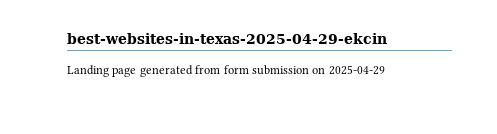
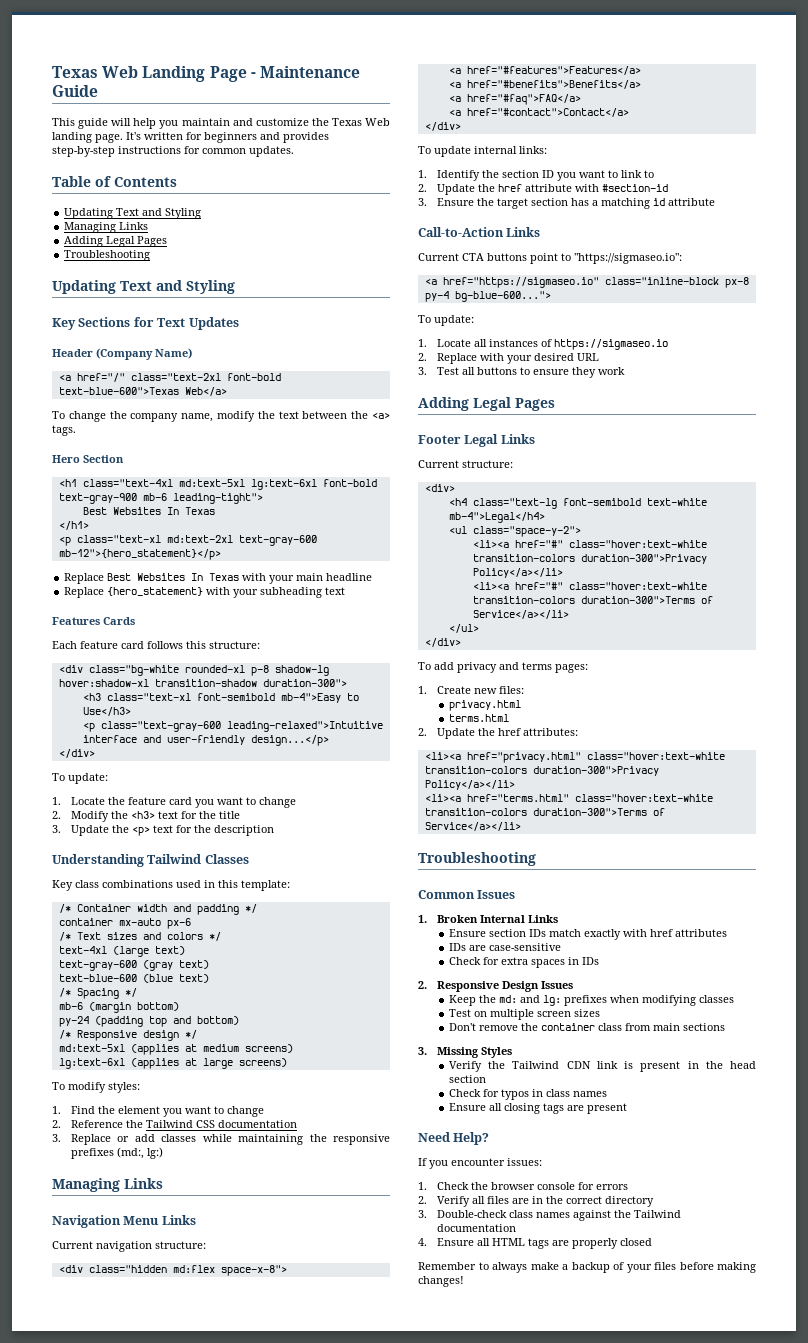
- best-websites-in-texas-2025-04-29-ekcin
- Landing page generated from form submission on 2025-04-29
+ Texas Web Landing Page - Maintenance Guide
+ This guide will help you maintain and customize the Texas Web landing page. It's written for beginners and provides step-by-step instructions for common updates.
+ Table of Contents
+ Updating Text and Styling
+ Managing Links
+ Adding Legal Pages
+ Troubleshooting
+ Updating Text and Styling
+ Key Sections for Text Updates
+ Header (Company Name)
+ <a href="/" class="text-2xl font-bold text-blue-600">Texas Web</a>
+ To change the company name, modify the text between the <a> tags.
+ Hero Section
+ <h1 class="text-4xl md:text-5xl lg:text-6xl font-bold text-gray-900 mb-6 leading-tight">
+ Best Websites In Texas
+ </h1>
+ <p class="text-xl md:text-2xl text-gray-600 mb-12">{hero_statement}</p>
+ Replace Best Websites In Texas with your main headline
+ Replace {hero_statement} with your subheading text
+ Features Cards
+ Each feature card follows this structure:
+ <div class="bg-white rounded-xl p-8 shadow-lg hover:shadow-xl transition-shadow duration-300">
+ <h3 class="text-xl font-semibold mb-4">Easy to Use</h3>
+ <p class="text-gray-600 leading-relaxed">Intuitive interface and user-friendly design...</p>
+ </div>
+ To update:
+ 1. Locate the feature card you want to change
+ 2. Modify the <h3> text for the title
+ 3. Update the <p> text for the description
+ Understanding Tailwind Classes
+ Key class combinations used in this template:
+ /* Container width and padding */
+ container mx-auto px-6
+ /* Text sizes and colors */
+ text-4xl (large text)
+ text-gray-600 (gray text)
+ text-blue-600 (blue text)
+ /* Spacing */
+ mb-6 (margin bottom)
+ py-24 (padding top and bottom)
+ /* Responsive design */
+ md:text-5xl (applies at medium screens)
+ lg:text-6xl (applies at large screens)
+ To modify styles:
+ 1. Find the element you want to change
+ 2. Reference the Tailwind CSS documentation
+ 3. Replace or add classes while maintaining the responsive prefixes (md:, lg:)
+ Managing Links
+ Navigation Menu Links
+ Current navigation structure:
+ <div class="hidden md:flex space-x-8">
+ <a href="#features">Features</a>
+ <a href="#benefits">Benefits</a>
+ <a href="#faq">FAQ</a>
+ <a href="#contact">Contact</a>
+ </div>
+ To update internal links:
+ 1. Identify the section ID you want to link to
+ 2. Update the href attribute with #section-id
+ 3. Ensure the target section has a matching id attribute
+ Call-to-Action Links
+ Current CTA buttons point to "https://sigmaseo.io":
+ <a href="https://sigmaseo.io" class="inline-block px-8 py-4 bg-blue-600...">
+ To update:
+ 1. Locate all instances of https://sigmaseo.io
+ 2. Replace with your desired URL
+ 3. Test all buttons to ensure they work
+ Adding Legal Pages
+ Footer Legal Links
+ Current structure:
+ <div>
+ <h4 class="text-lg font-semibold text-white mb-4">Legal</h4>
+ <ul class="space-y-2">
+ <li><a href="#" class="hover:text-white transition-colors duration-300">Privacy Policy</a></li>
+ <li><a href="#" class="hover:text-white transition-colors duration-300">Terms of Service</a></li>
+ </ul>
+ </div>
+ To add privacy and terms pages:
+ 1. Create new files:
+ privacy.html
+ terms.html
+ 2. Update the href attributes:
+ <li><a href="privacy.html" class="hover:text-white transition-colors duration-300">Privacy Policy</a></li>
+ <li><a href="terms.html" class="hover:text-white transition-colors duration-300">Terms of Service</a></li>
+ Troubleshooting
+ Common Issues
+ 1. Broken Internal Links
+ Ensure section IDs match exactly with href attributes
+ IDs are case-sensitive
+ Check for extra spaces in IDs
+ 2. Responsive Design Issues
+ Keep the md: and lg: prefixes when modifying classes
+ Test on multiple screen sizes
+ Don't remove the container class from main sections
+ 3. Missing Styles
+ Verify the Tailwind CDN link is present in the head section
+ Check for typos in class names
+ Ensure all closing tags are present
+ Need Help?
+ If you encounter issues:
+ 1. Check the browser console for errors
+ 2. Verify all files are in the correct directory
+ 3. Double-check class names against the Tailwind documentation
+ 4. Ensure all HTML tags are properly closed
+ Remember to always make a backup of your files before making changes!

